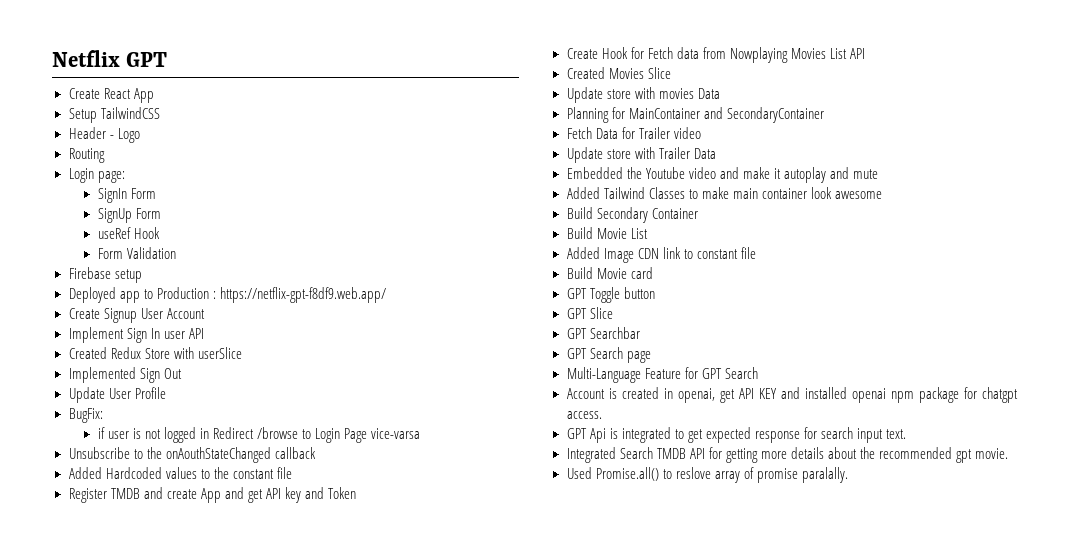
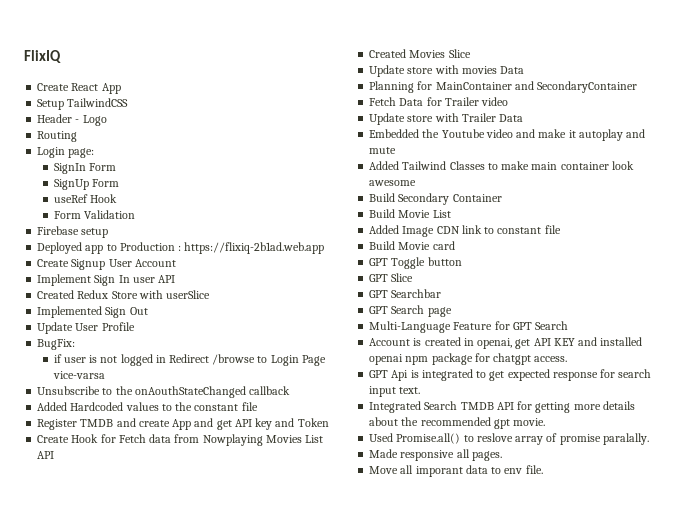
- Netflix GPT
+ FlixIQ
- Deployed app to Production : https://netflix-gpt-f8df9.web.app/
+ Deployed app to Production : https://flixiq-2b1ad.web.app
+ Made responsive all pages.
+ Move all imporant data to env file.

